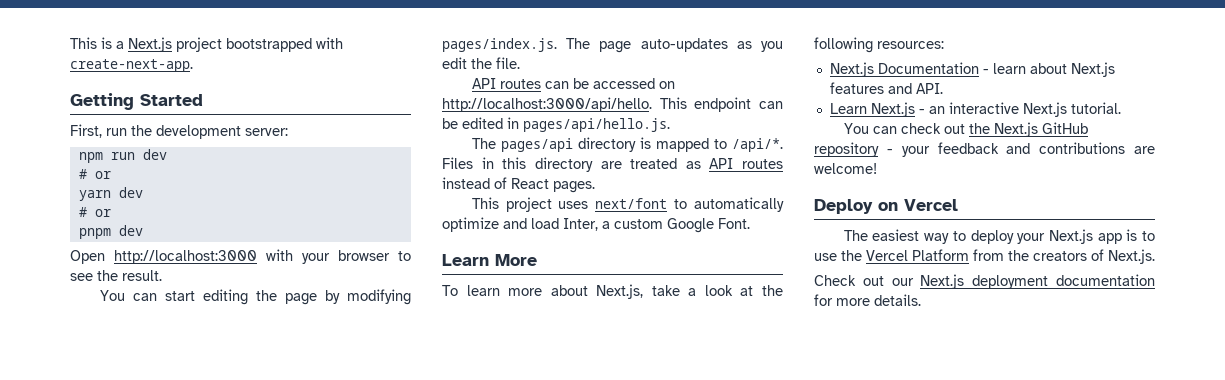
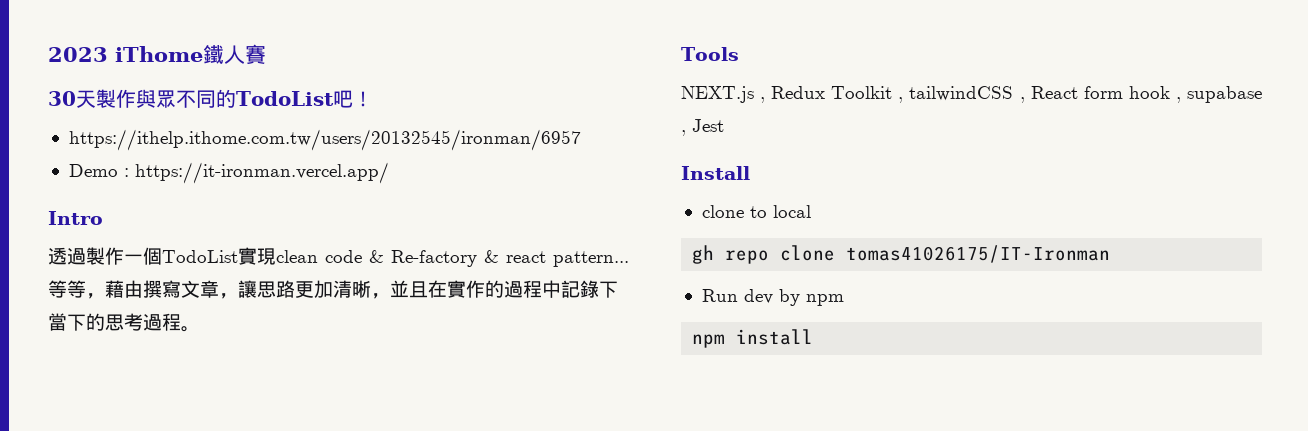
- This is a Next.js project bootstrapped with create-next-app.
- Getting Started
- First, run the development server:
- npm run dev
- # or
- yarn dev
- # or
- pnpm dev
- Open http://localhost:3000 with your browser to see the result.
- You can start editing the page by modifying pages/index.js. The page auto-updates as you edit the file.
- API routes can be accessed on http://localhost:3000/api/hello. This endpoint can be edited in pages/api/hello.js.
- The pages/api directory is mapped to /api/*. Files in this directory are treated as API routes instead of React pages.
- This project uses next/font to automatically optimize and load Inter, a custom Google Font.
- Learn More
- To learn more about Next.js, take a look at the following resources:
- Next.js Documentation - learn about Next.js features and API.
- Learn Next.js - an interactive Next.js tutorial.
- You can check out the Next.js GitHub repository - your feedback and contributions are welcome!
- Deploy on Vercel
- The easiest way to deploy your Next.js app is to use the Vercel Platform from the creators of Next.js.
- Check out our Next.js deployment documentation for more details.
+ 2023 iThome鐵人賽
+ 30天製作與眾不同的TodoList吧！
+ https://ithelp.ithome.com.tw/users/20132545/ironman/6957
+ Demo : https://it-ironman.vercel.app/
+ Intro
+ 透過製作一個TodoList實現clean code & Re-factory & react pattern...等等，藉由撰寫文章，讓思路更加清晰，並且在實作的過程中記錄下當下的思考過程。
+ Tools
+ NEXT.js , Redux Toolkit , tailwindCSS , React form hook , supabase , Jest
+ Install
+ clone to local
+ gh repo clone tomas41026175/IT-Ironman
+ Run dev by npm
+ npm install

